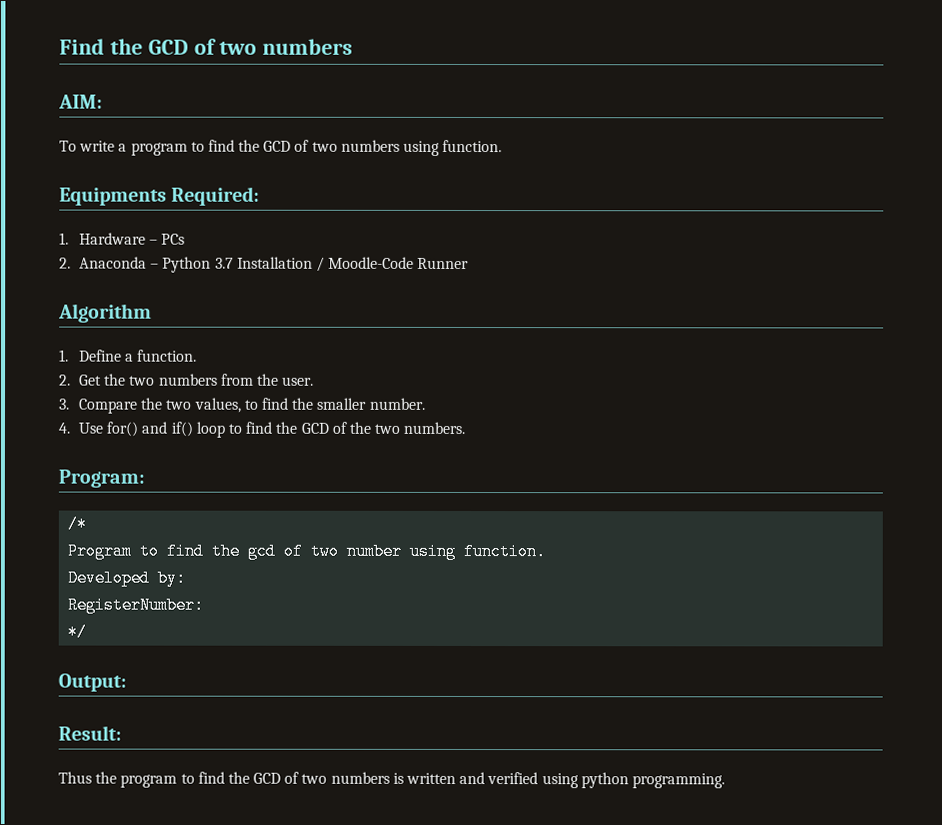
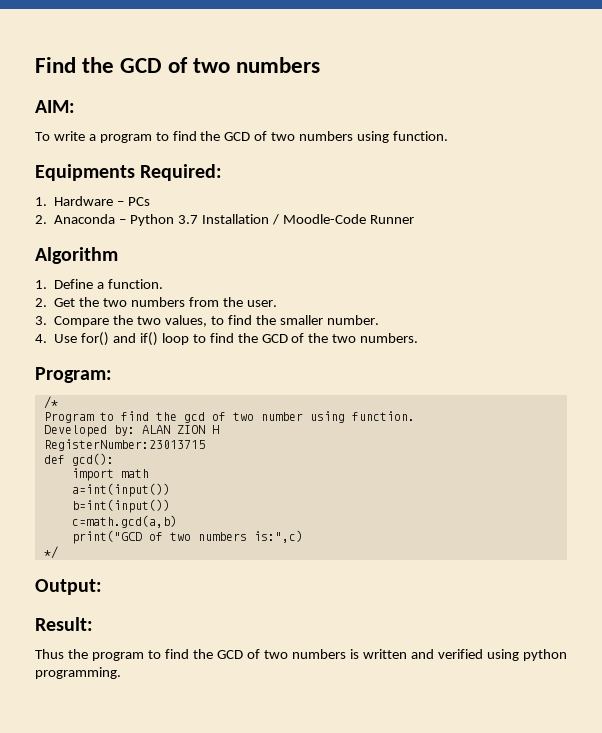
- Developed by:
- RegisterNumber:
+ Developed by: ALAN ZION H
+ RegisterNumber:23013715
+ def gcd():
+ import math
+ a=int(input())
+ b=int(input())
+ c=math.gcd(a,b)
+ print("GCD of two numbers is:",c)

